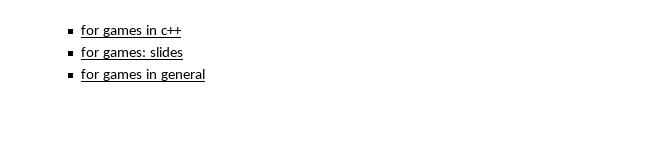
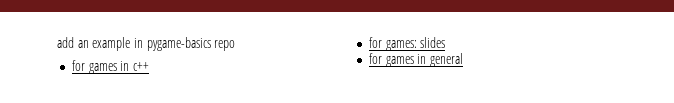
+ add an example in pygame-basics repo

